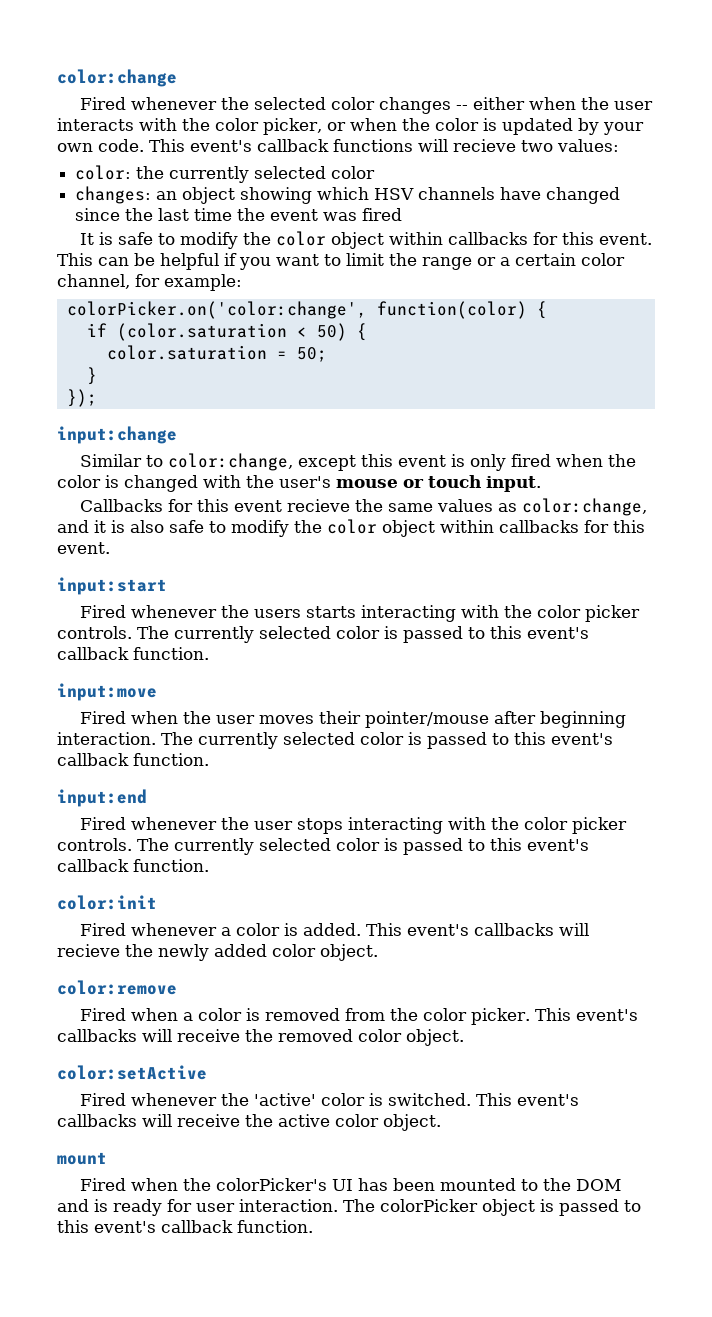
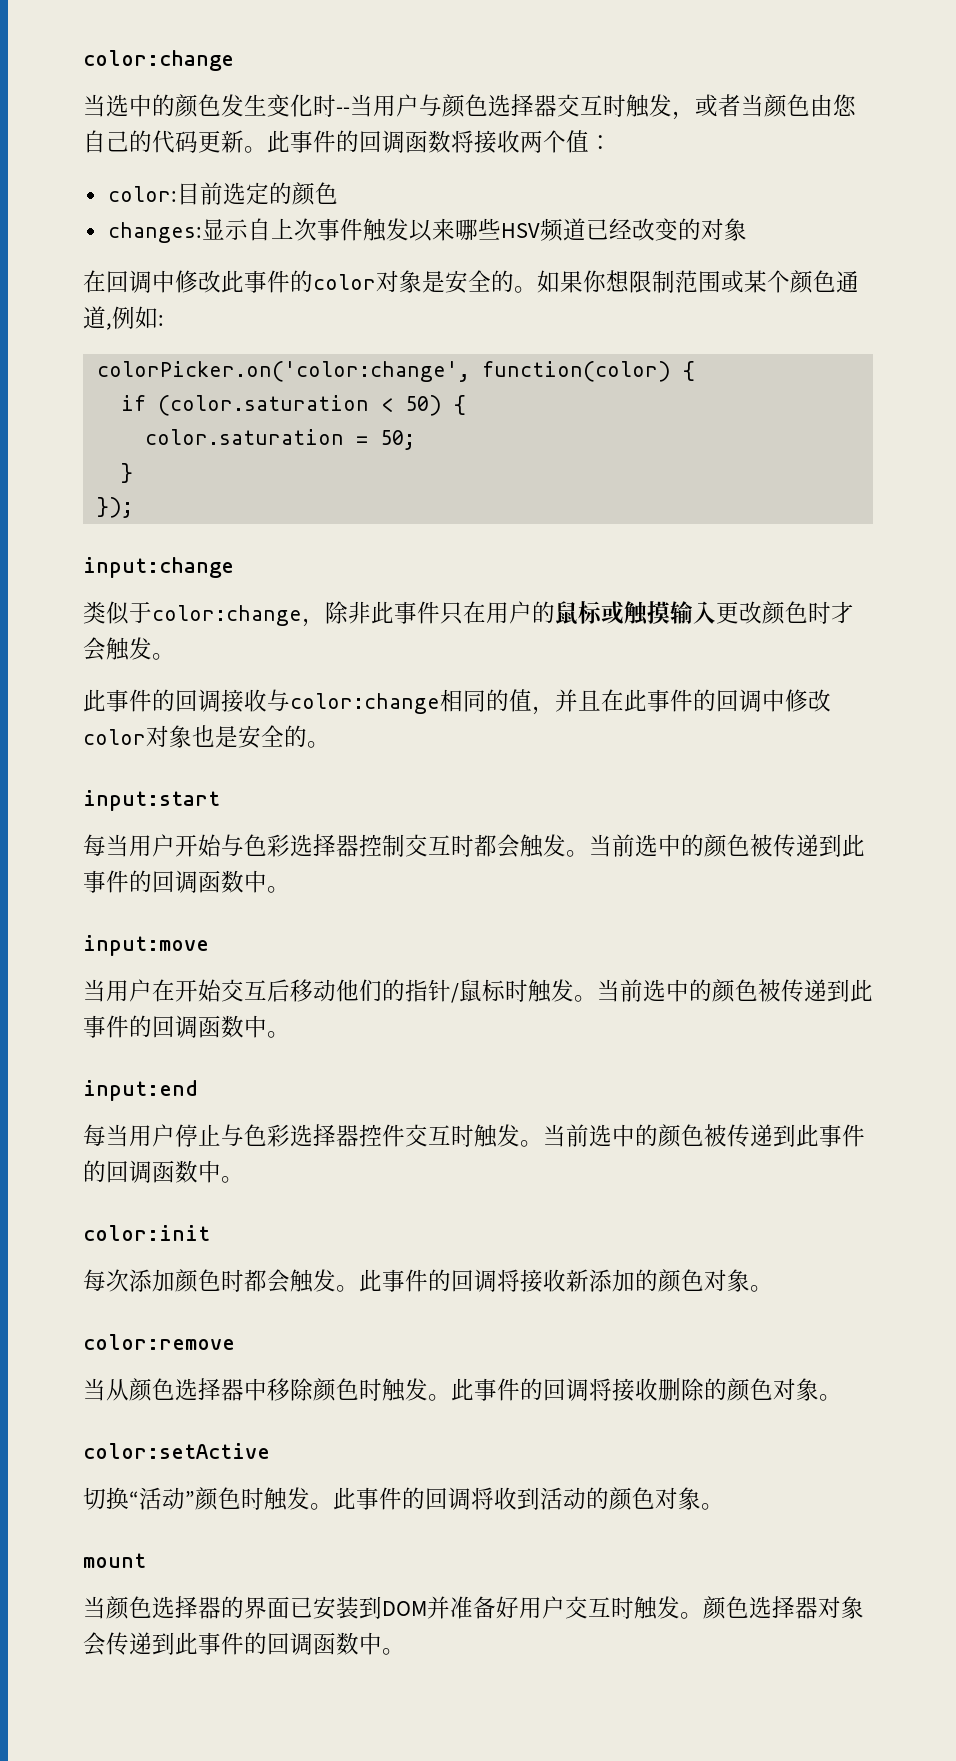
- Fired whenever the selected color changes -- either when the user interacts with the color picker, or when the color is updated by your own code. This event's callback functions will recieve two values:
- color: the currently selected color
- changes: an object showing which HSV channels have changed since the last time the event was fired
- It is safe to modify the color object within callbacks for this event. This can be helpful if you want to limit the range or a certain color channel, for example:
+ 当选中的颜色发生变化时--当用户与颜色选择器交互时触发，或者当颜色由您自己的代码更新。此事件的回调函数将接收两个值：
+ color:目前选定的颜色
+ changes:显示自上次事件触发以来哪些HSV频道已经改变的对象
+ 在回调中修改此事件的color对象是安全的。如果你想限制范围或某个颜色通道,例如:
- Similar to color:change, except this event is only fired when the color is changed with the user's mouse or touch input.
- Callbacks for this event recieve the same values as color:change, and it is also safe to modify the color object within callbacks for this event.
+ 类似于color:change，除非此事件只在用户的鼠标或触摸输入更改颜色时才会触发。
+ 此事件的回调接收与color:change相同的值，并且在此事件的回调中修改color对象也是安全的。
  input:start
- Fired whenever the users starts interacting with the color picker controls. The currently selected color is passed to this event's callback function.
+ 每当用户开始与色彩选择器控制交互时都会触发。当前选中的颜色被传递到此事件的回调函数中。
  input:move
- Fired when the user moves their pointer/mouse after beginning interaction. The currently selected color is passed to this event's callback function.
+ 当用户在开始交互后移动他们的指针/鼠标时触发。当前选中的颜色被传递到此事件的回调函数中。
  input:end
- Fired whenever the user stops interacting with the color picker controls. The currently selected color is passed to this event's callback function.
+ 每当用户停止与色彩选择器控件交互时触发。当前选中的颜色被传递到此事件的回调函数中。
  color:init
- Fired whenever a color is added. This event's callbacks will recieve the newly added color object.
+ 每次添加颜色时都会触发。此事件的回调将接收新添加的颜色对象。
  color:remove
- Fired when a color is removed from the color picker. This event's callbacks will receive the removed color object.
+ 当从颜色选择器中移除颜色时触发。此事件的回调将接收删除的颜色对象。
  color:setActive
- Fired whenever the 'active' color is switched. This event's callbacks will receive the active color object.
+ 切换“活动”颜色时触发。此事件的回调将收到活动的颜色对象。
  mount
- Fired when the colorPicker's UI has been mounted to the DOM and is ready for user interaction. The colorPicker object is passed to this event's callback function.
+ 当颜色选择器的界面已安装到DOM并准备好用户交互时触发。颜色选择器对象会传递到此事件的回调函数中。

